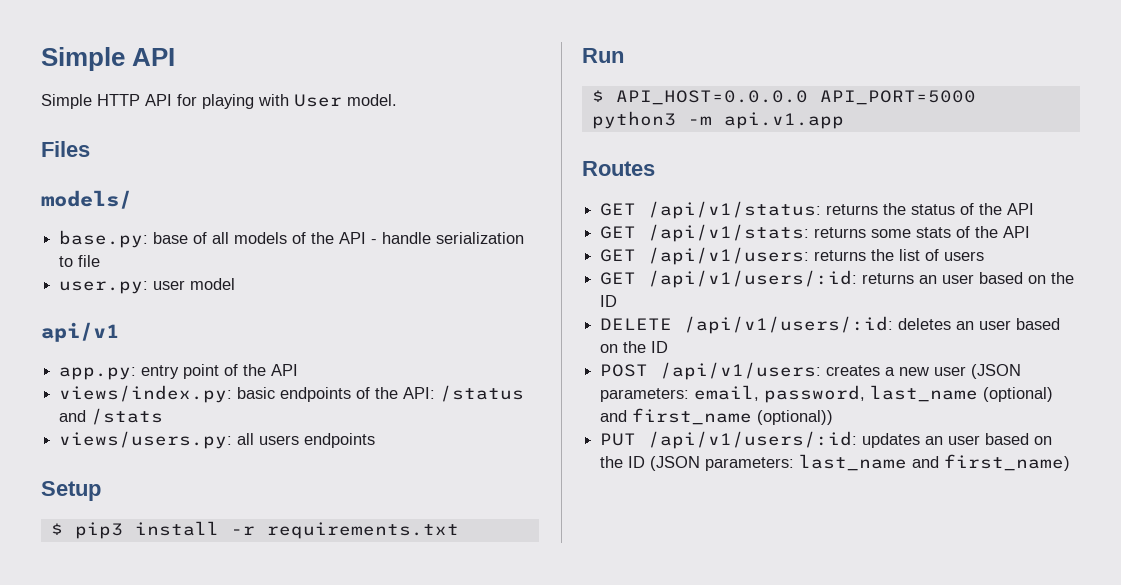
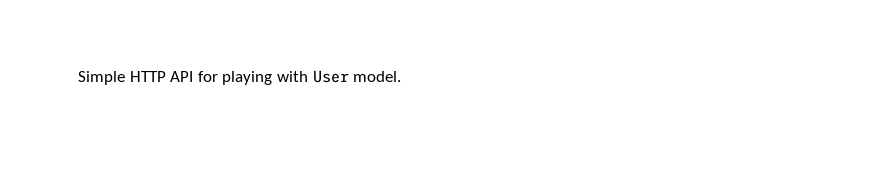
- Simple API
- Files
- models/
- base.py: base of all models of the API - handle serialization to file
- user.py: user model
- api/v1
- app.py: entry point of the API
- views/index.py: basic endpoints of the API: /status and /stats
- views/users.py: all users endpoints
- Setup
- $ pip3 install -r requirements.txt
- Run
- $ API_HOST=0.0.0.0 API_PORT=5000 python3 -m api.v1.app
- Routes
- GET /api/v1/status: returns the status of the API
- GET /api/v1/stats: returns some stats of the API
- GET /api/v1/users: returns the list of users
- GET /api/v1/users/:id: returns an user based on the ID
- DELETE /api/v1/users/:id: deletes an user based on the ID
- POST /api/v1/users: creates a new user (JSON parameters: email, password, last_name (optional) and first_name (optional))
- PUT /api/v1/users/:id: updates an user based on the ID (JSON parameters: last_name and first_name)

